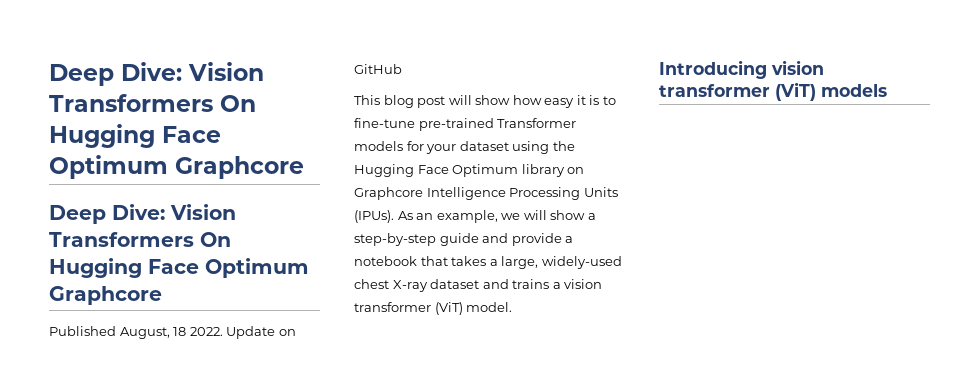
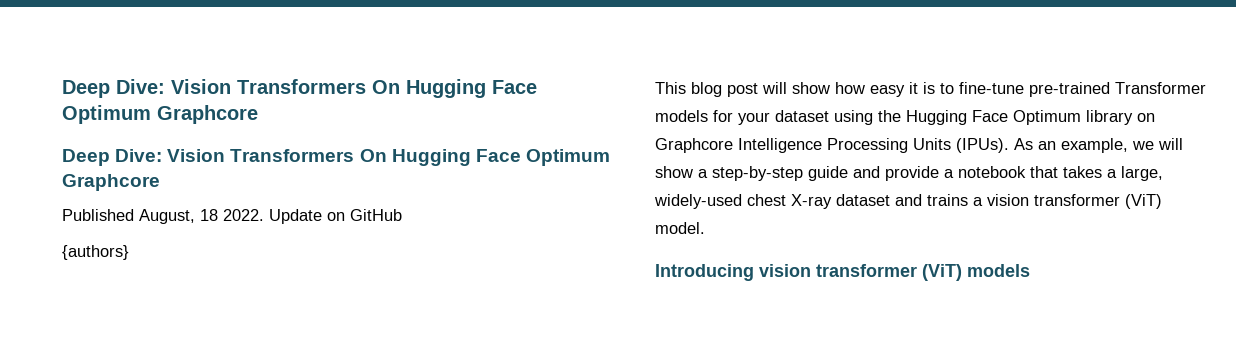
+ {authors}

